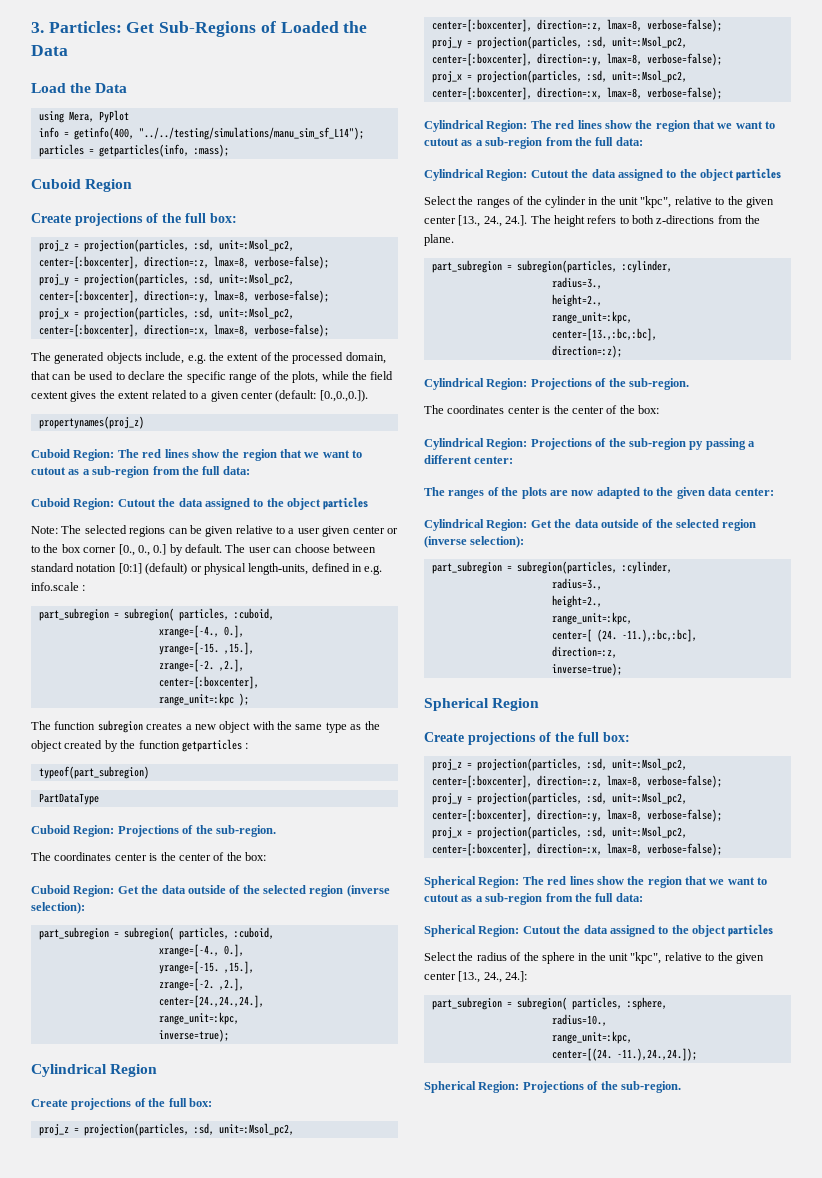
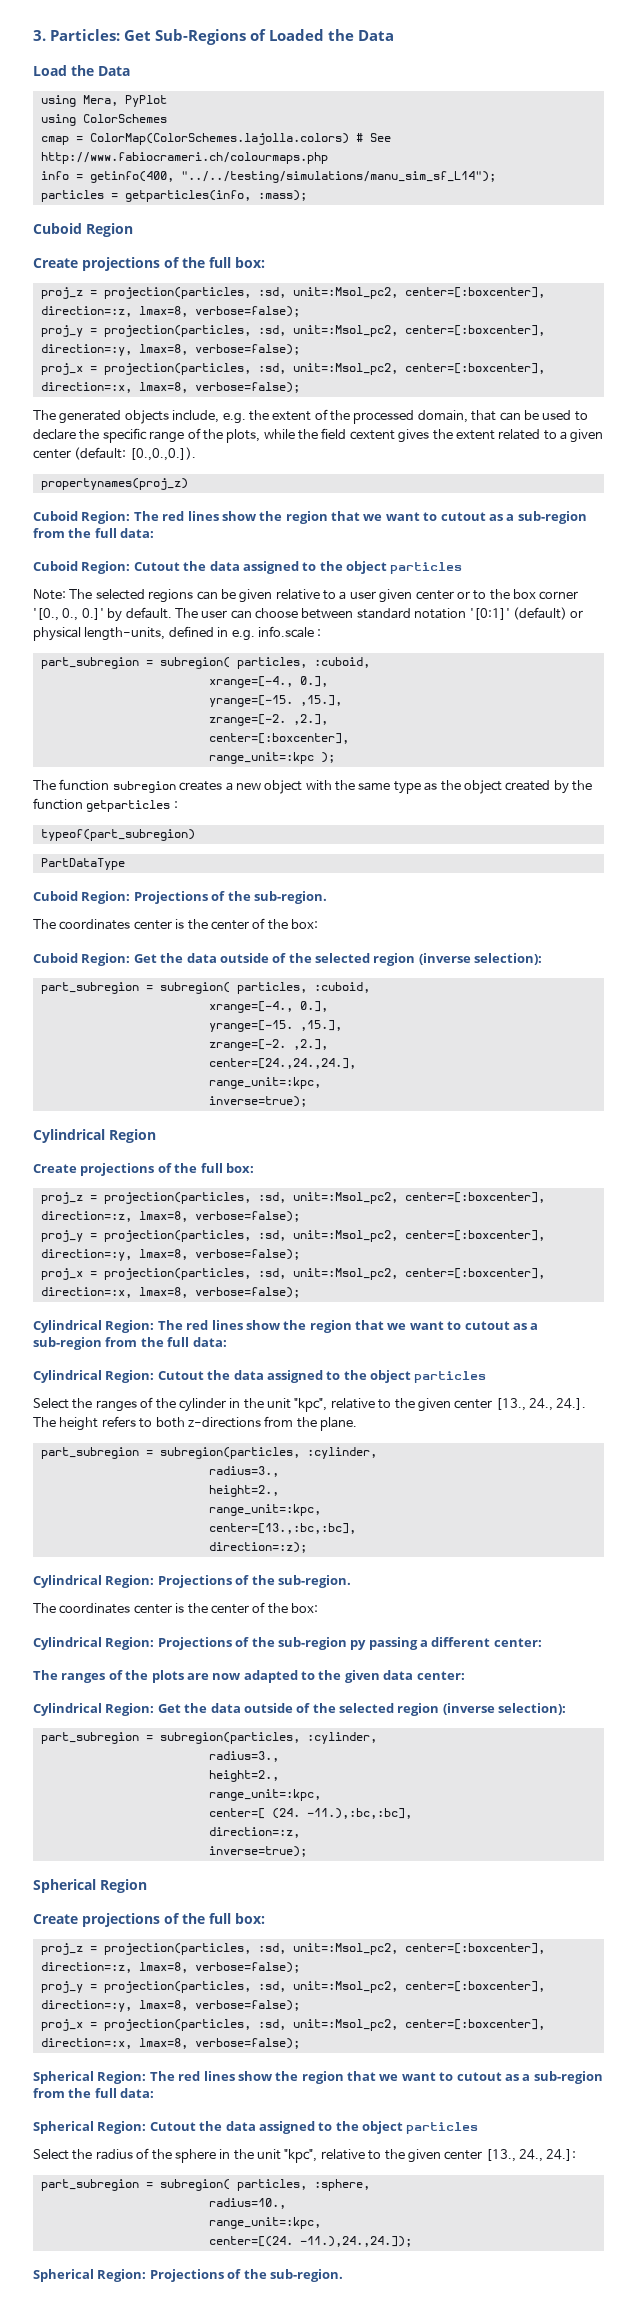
+ using ColorSchemes
+ cmap = ColorMap(ColorSchemes.lajolla.colors) # See http://www.fabiocrameri.ch/colourmaps.php
- Note: The selected regions can be given relative to a user given center or to the box corner [0., 0., 0.] by default.
+ Note: The selected regions can be given relative to a user given center or to the box corner '[0., 0., 0.]' by default.
- The user can choose between standard notation [0:1] (default) or physical length-units, defined in e.g. info.scale :
+ The user can choose between standard notation '[0:1]' (default) or physical length-units, defined in e.g. info.scale :

